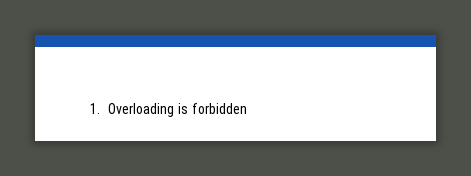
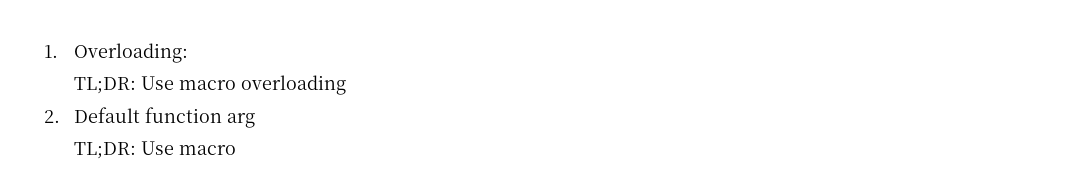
- 1. Overloading is forbidden
+ 1. Overloading:
+ TL;DR: Use macro overloading
+ 2. Default function arg
+ TL;DR: Use macro

